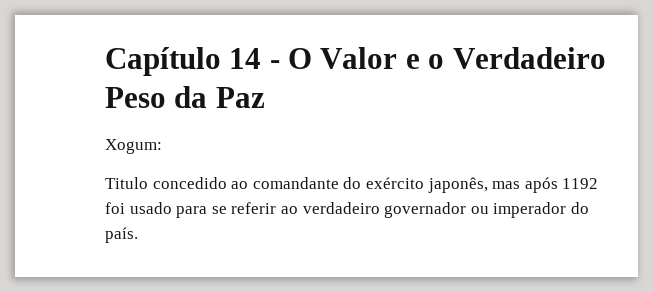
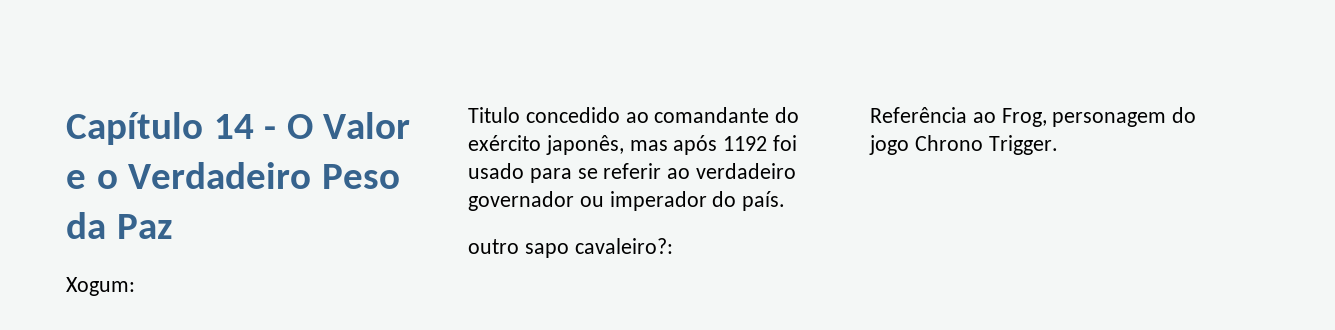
+ outro sapo cavaleiro?:
+ Referência ao Frog, personagem do jogo Chrono Trigger.

